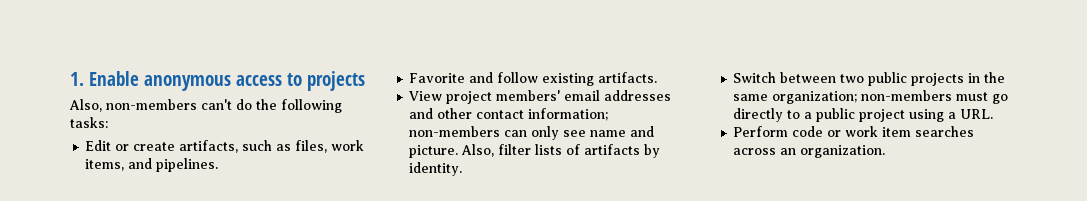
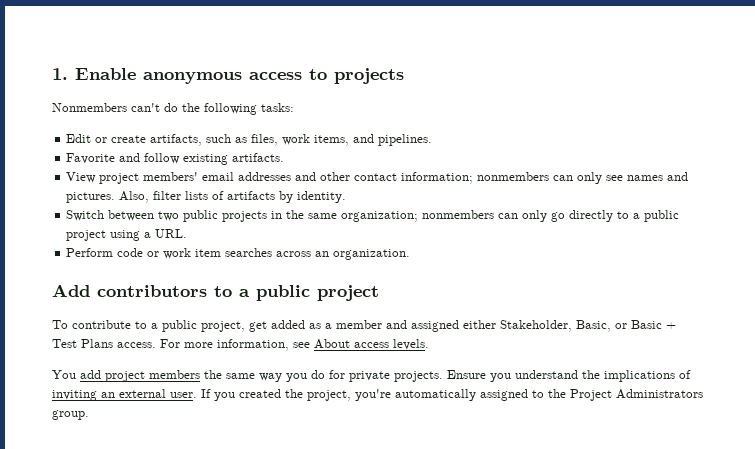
- Also, non-members can't do the following tasks:
+ Nonmembers can't do the following tasks:
- View project members' email addresses and other contact information; non-members can only see name and picture.
+ View project members' email addresses and other contact information; nonmembers can only see names and pictures.
- Switch between two public projects in the same organization; non-members must go directly to a public project using a URL.
+ Switch between two public projects in the same organization; nonmembers can only go directly to a public project using a URL.
+ Add contributors to a public project
+ To contribute to a public project, get added as a member and assigned either Stakeholder, Basic, or Basic + Test Plans access. For more information, see About access levels.
+ You add project members the same way you do for private projects. Ensure you understand the implications of inviting an external user. If you created the project, you're automatically assigned to the Project Administrators group.

